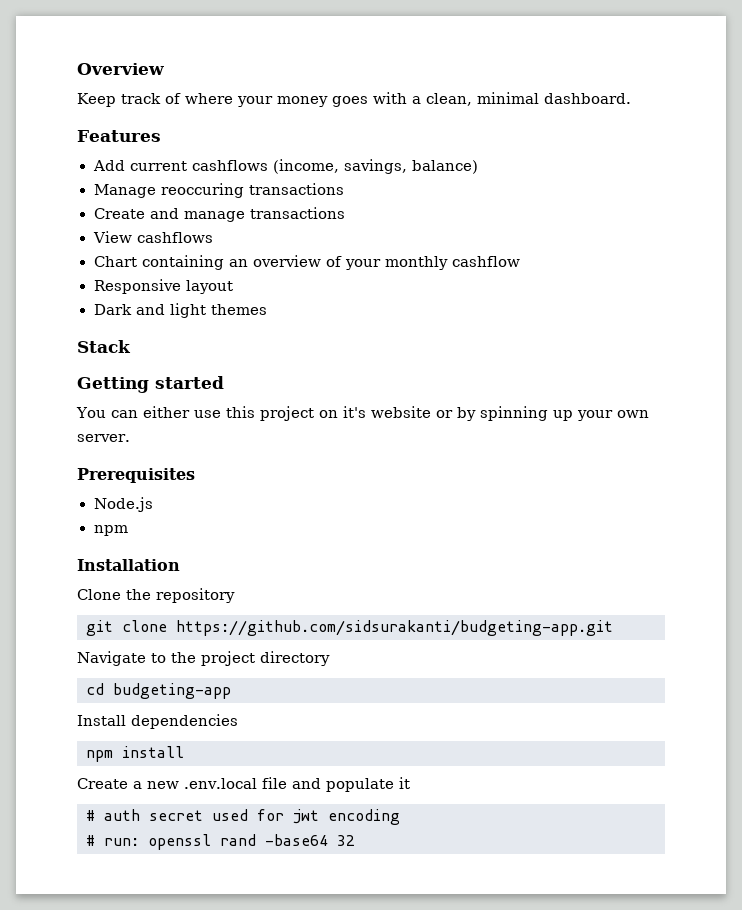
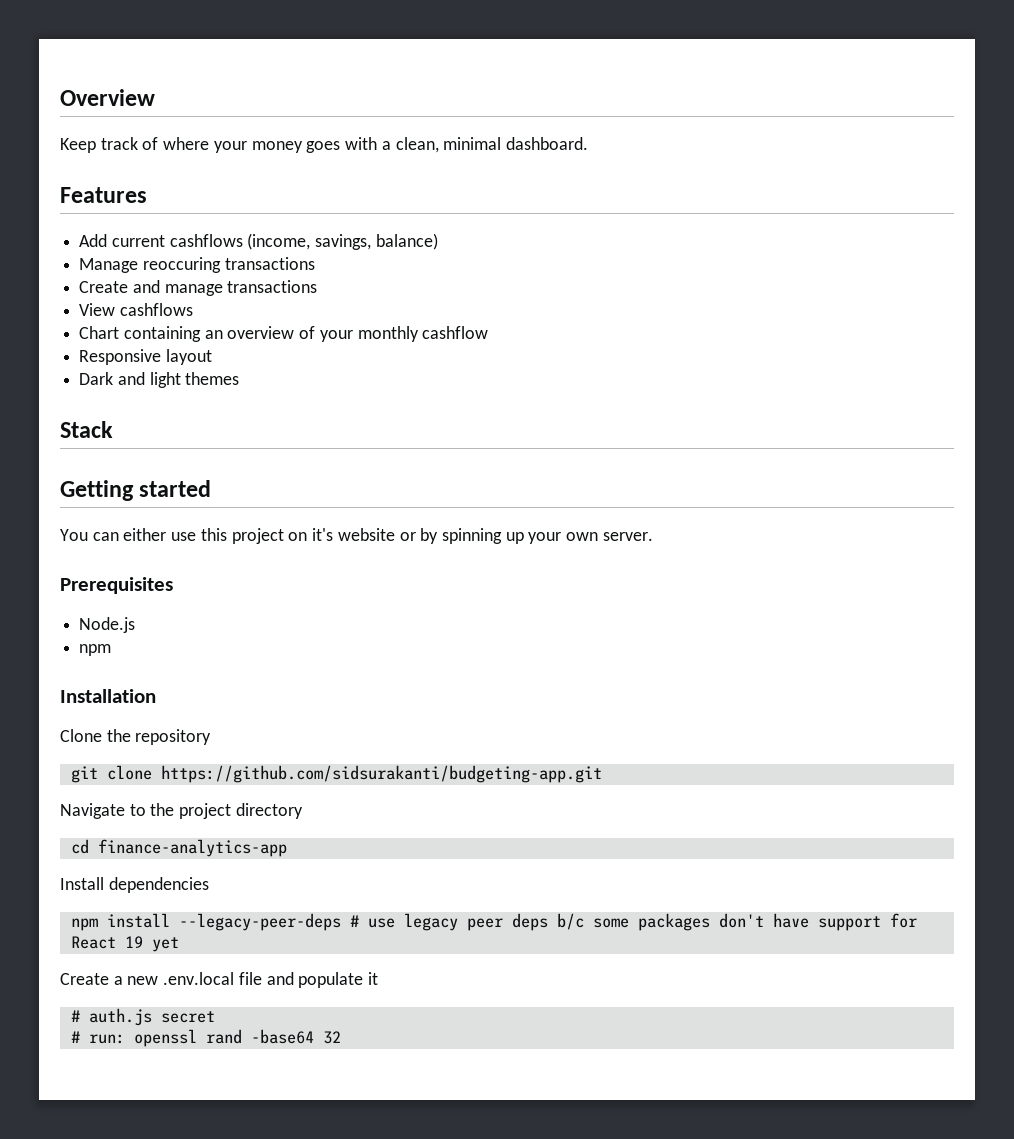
- cd budgeting-app
+ cd finance-analytics-app
- npm install
+ npm install --legacy-peer-deps # use legacy peer deps b/c some packages don't have support for React 19 yet
- # auth secret used for jwt encoding
+ # auth.js secret

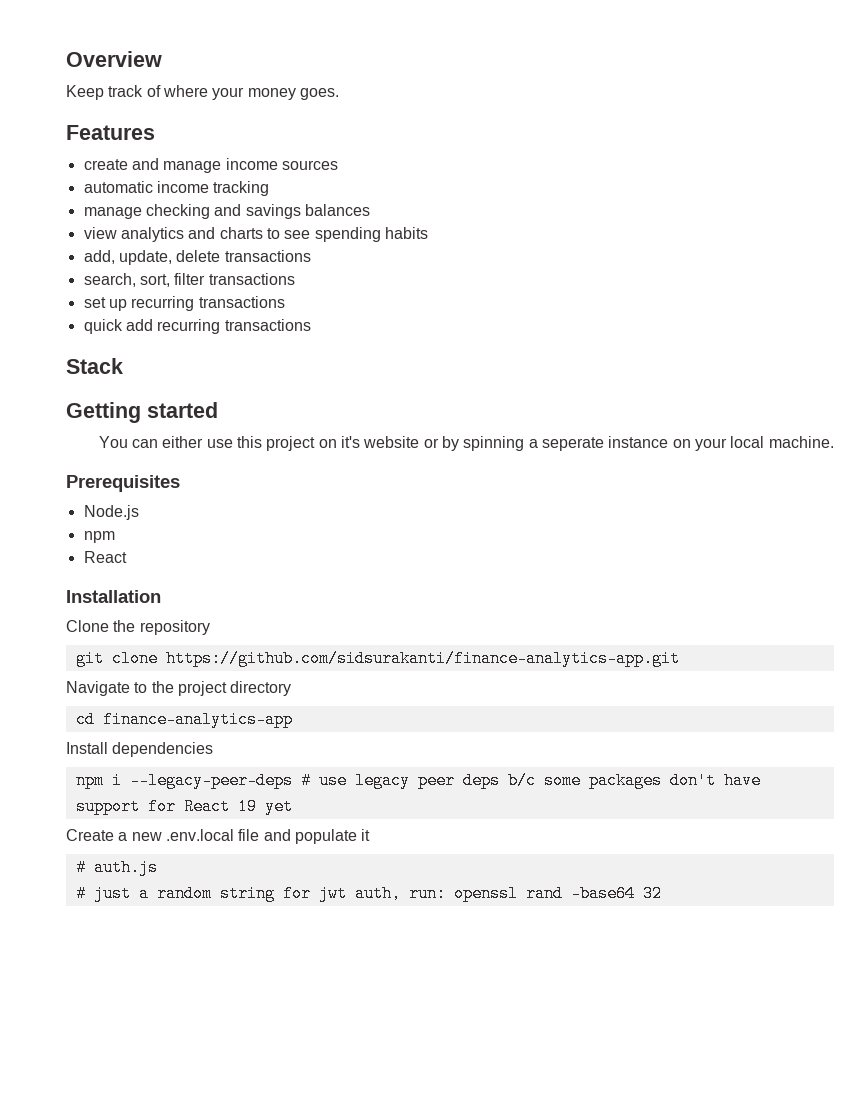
- Keep track of where your money goes with a clean, minimal dashboard.
+ Keep track of where your money goes.
  Features
- Add current cashflows (income, savings, balance)
- Manage reoccuring transactions
- Create and manage transactions
- View cashflows
- Chart containing an overview of your monthly cashflow
- Responsive layout
- Dark and light themes
+ create and manage income sources
+ automatic income tracking
+ manage checking and savings balances
+ view analytics and charts to see spending habits
+ add, update, delete transactions
+ search, sort, filter transactions
+ set up recurring transactions
+ quick add recurring transactions
- You can either use this project on it's website or by spinning up your own server.
+ You can either use this project on it's website or by spinning a seperate instance on your local machine.
  Node.js
  npm
+ React
- git clone https://github.com/sidsurakanti/budgeting-app.git
+ git clone https://github.com/sidsurakanti/finance-analytics-app.git
- npm install --legacy-peer-deps # use legacy peer deps b/c some packages don't have support for React 19 yet
+ npm i --legacy-peer-deps # use legacy peer deps b/c some packages don't have support for React 19 yet
- # auth.js secret
- # run: openssl rand -base64 32
+ # auth.js
+ # just a random string for jwt auth, run: openssl rand -base64 32

